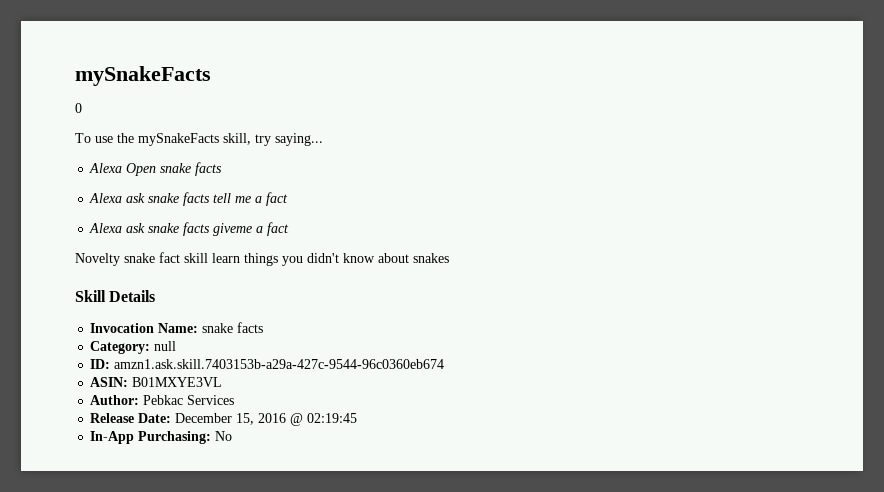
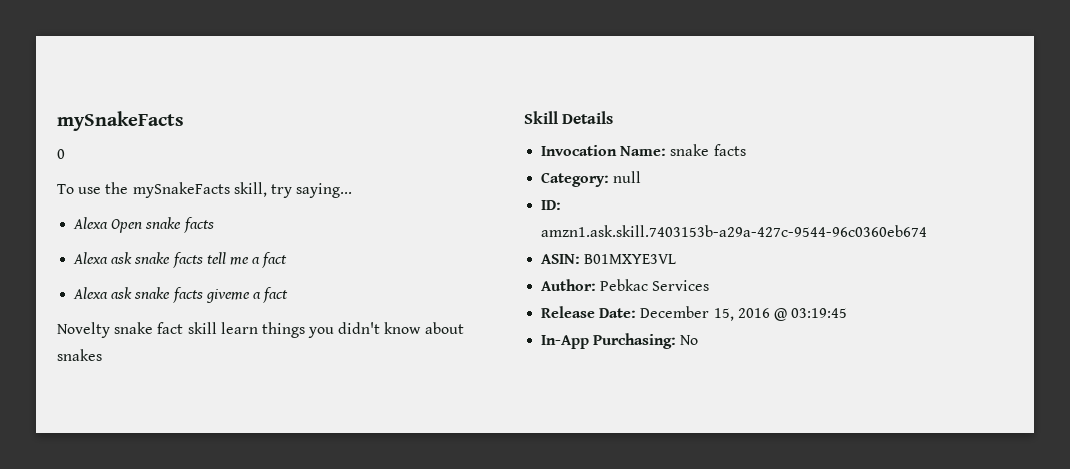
- Release Date: December 15, 2016 @ 02:19:45
+ Release Date: December 15, 2016 @ 03:19:45

